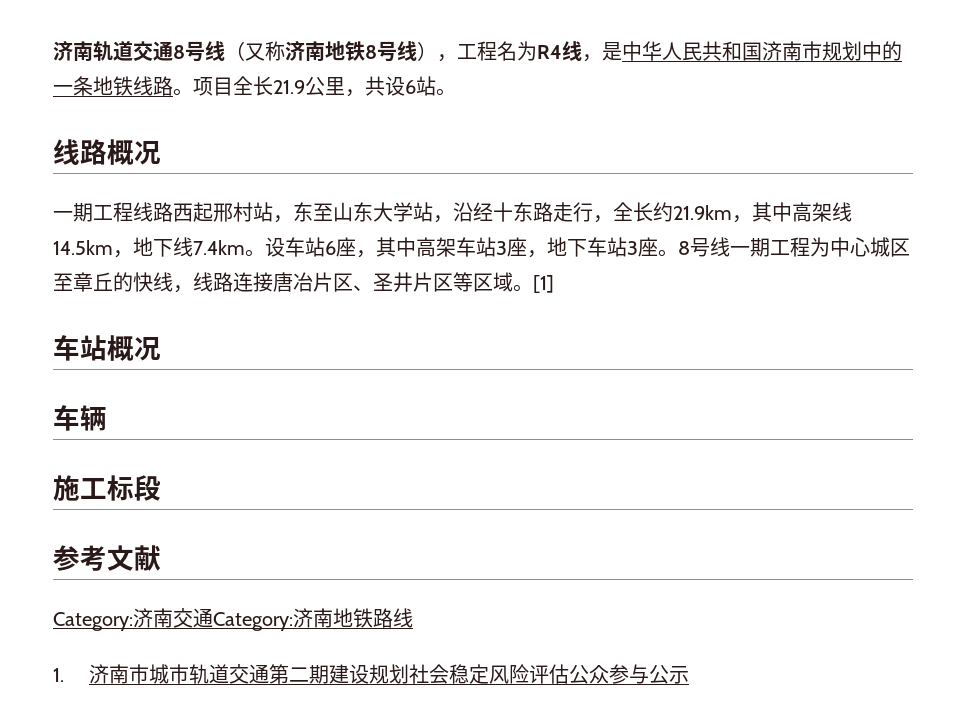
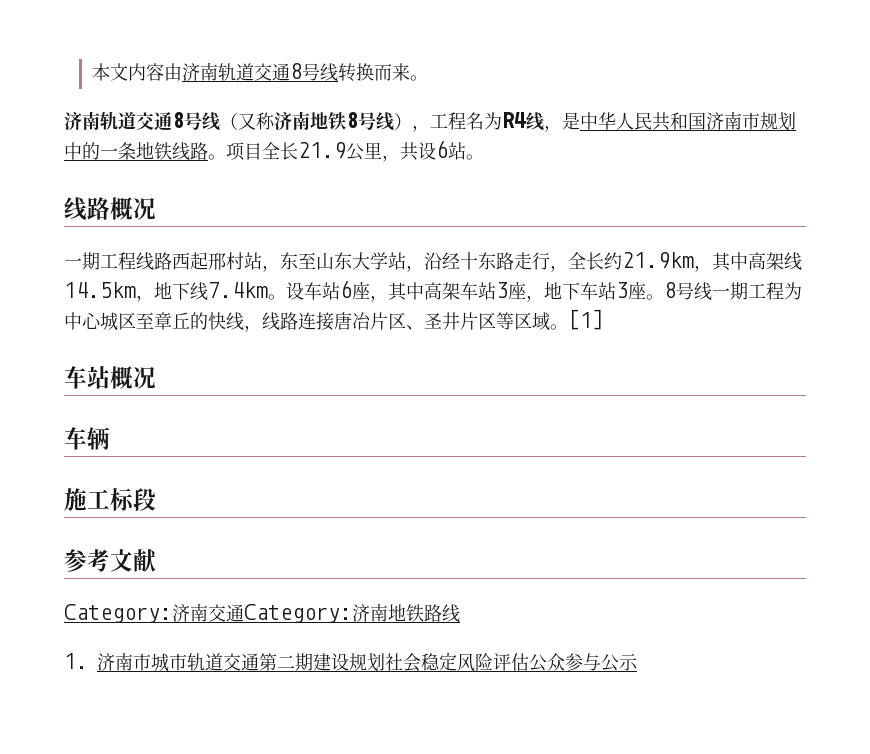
+ 本文内容由济南轨道交通8号线转换而来。

